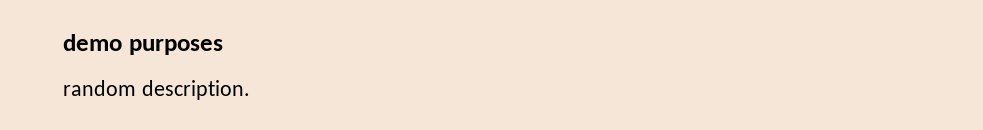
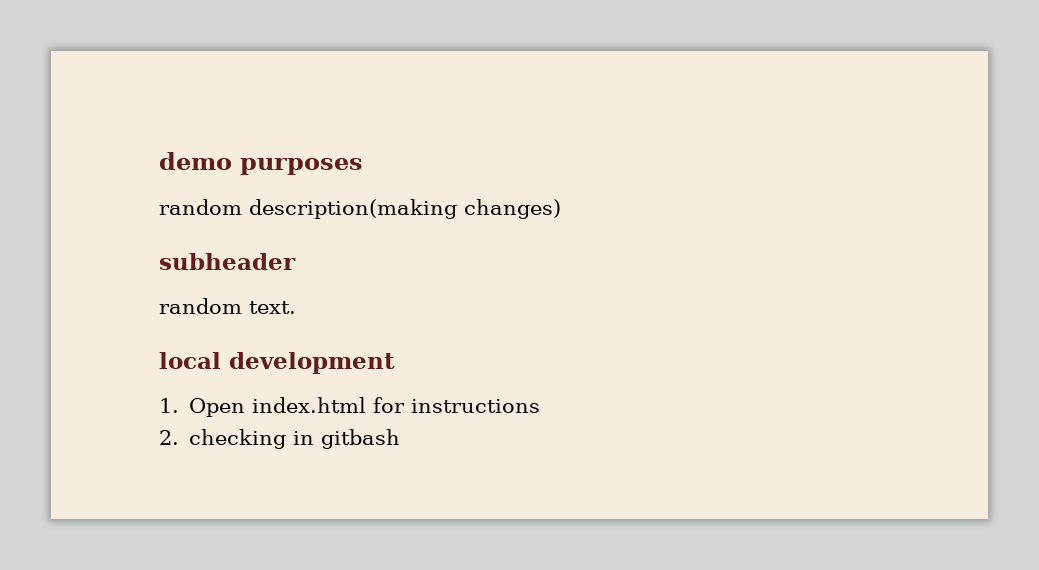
- random description.
+ random description(making changes)
+ subheader
+ random text.
+ local development
+ 1. Open index.html for instructions
+ 2. checking in gitbash

